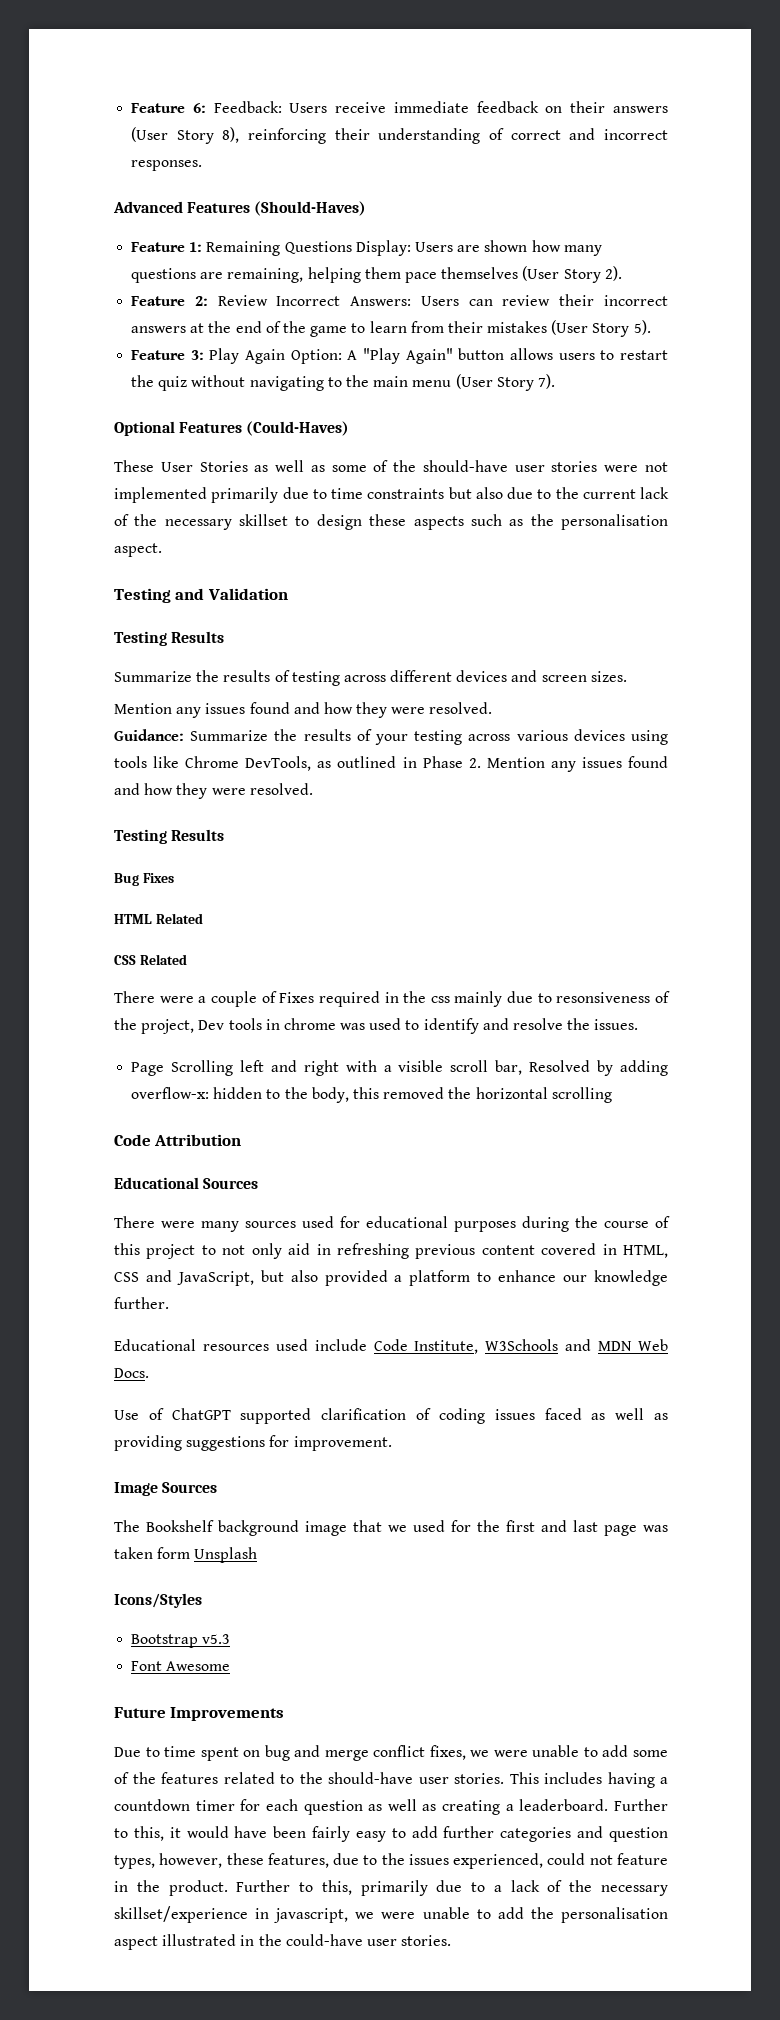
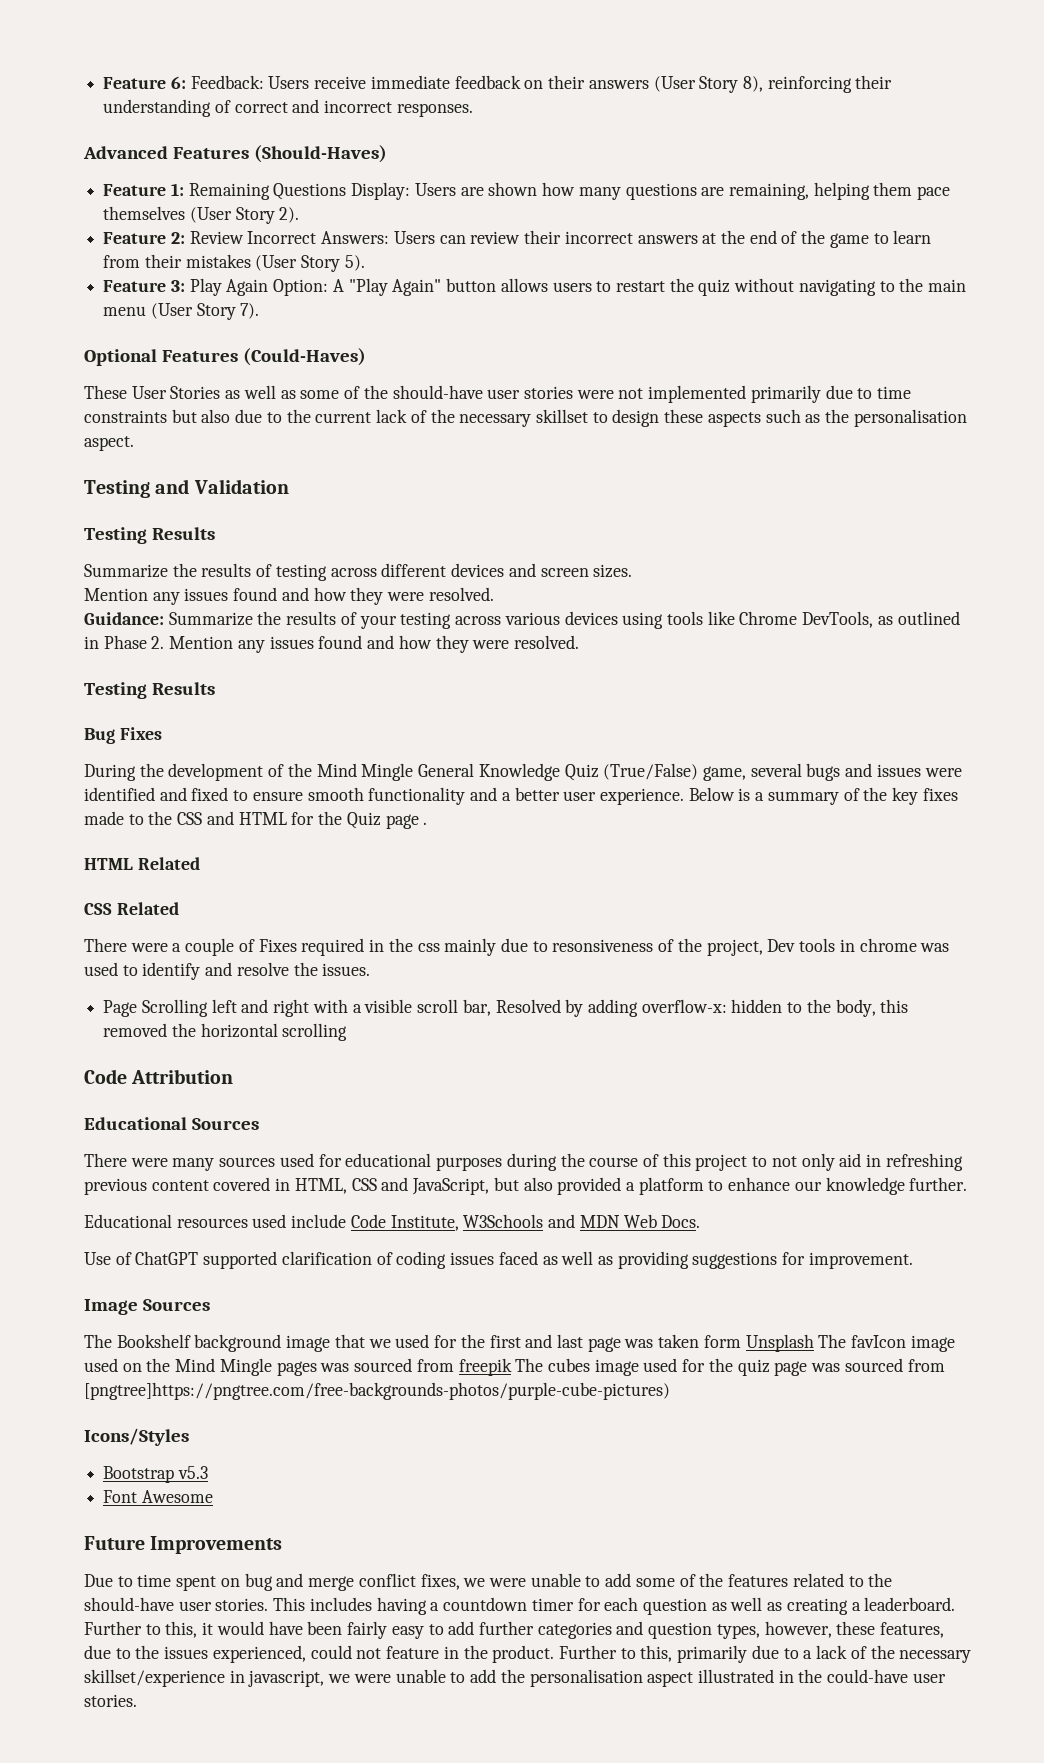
+ During the development of the Mind Mingle General Knowledge Quiz (True/False) game, several bugs and issues were identified and fixed to ensure smooth functionality and a better user experience. Below is a summary of the key fixes made to the CSS and HTML for the Quiz page .
- The Bookshelf background image that we used for the first and last page was taken form Unsplash
+ The Bookshelf background image that we used for the first and last page was taken form Unsplash The favIcon image used on the Mind Mingle pages was sourced from freepik The cubes image used for the quiz page was sourced from [pngtree]https://pngtree.com/free-backgrounds-photos/purple-cube-pictures)

